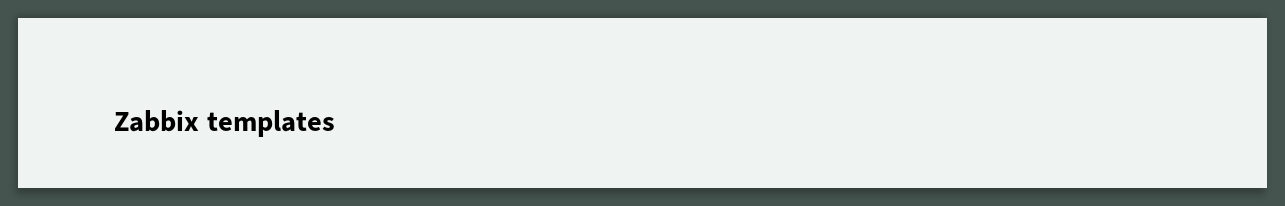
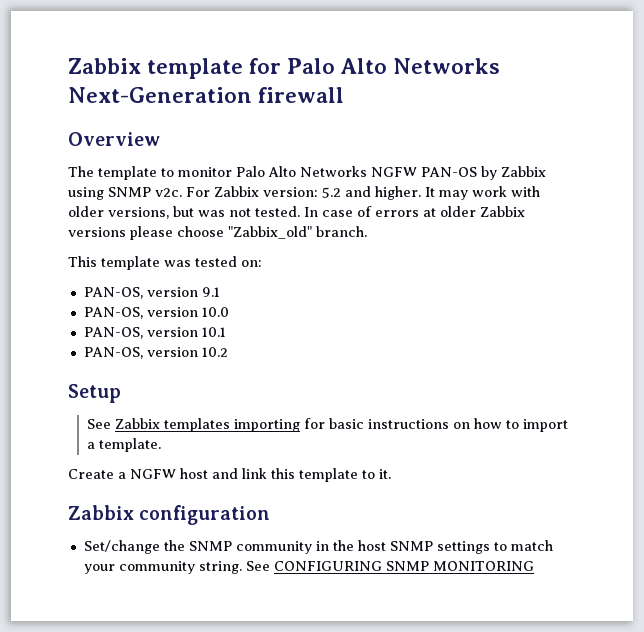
- Zabbix templates
+ Zabbix template for Palo Alto Networks Next-Generation firewall
+ Overview
+ The template to monitor Palo Alto Networks NGFW PAN-OS by Zabbix using SNMP v2c. For Zabbix version: 5.2 and higher. It may work with older versions, but was not tested. In case of errors at older Zabbix versions please choose "Zabbix_old" branch.
+ This template was tested on:
+ PAN-OS, version 9.1
+ PAN-OS, version 10.0
+ PAN-OS, version 10.1
+ PAN-OS, version 10.2
+ Setup
+ See Zabbix templates importing for basic instructions on how to import a template.
+ Create a NGFW host and link this template to it.
+ Zabbix configuration
+ Set/change the SNMP community in the host SNMP settings to match your community string. See CONFIGURING SNMP MONITORING

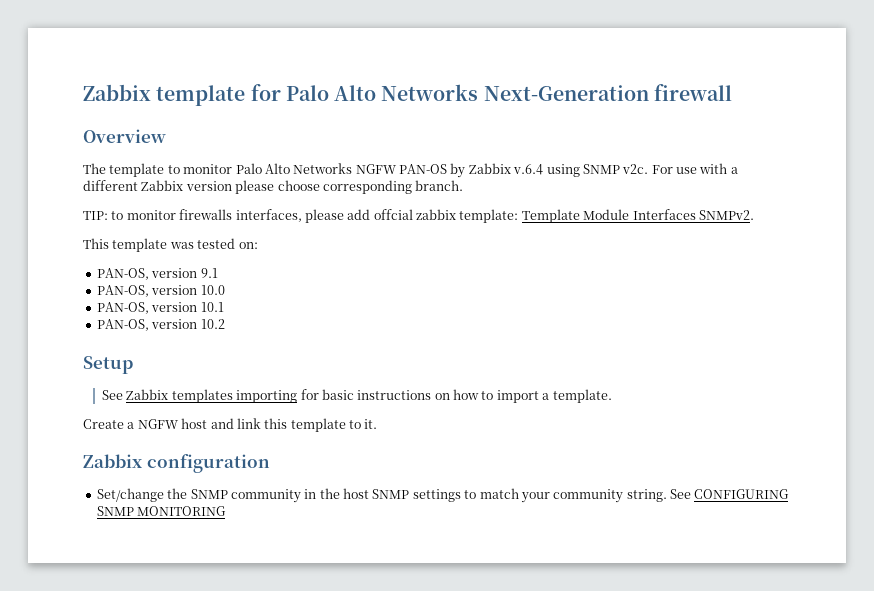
- The template to monitor Palo Alto Networks NGFW PAN-OS by Zabbix using SNMP v2c.
+ The template to monitor Palo Alto Networks NGFW PAN-OS by Zabbix v.6.4 using SNMP v2c.
- For Zabbix version: 5.2 and higher. It may work with older versions, but was not tested. In case of errors at older Zabbix versions please choose "Zabbix_old" branch.
+ For use with a different Zabbix version please choose corresponding branch.
+ TIP: to monitor firewalls interfaces, please add offcial zabbix template: Template Module Interfaces SNMPv2.

